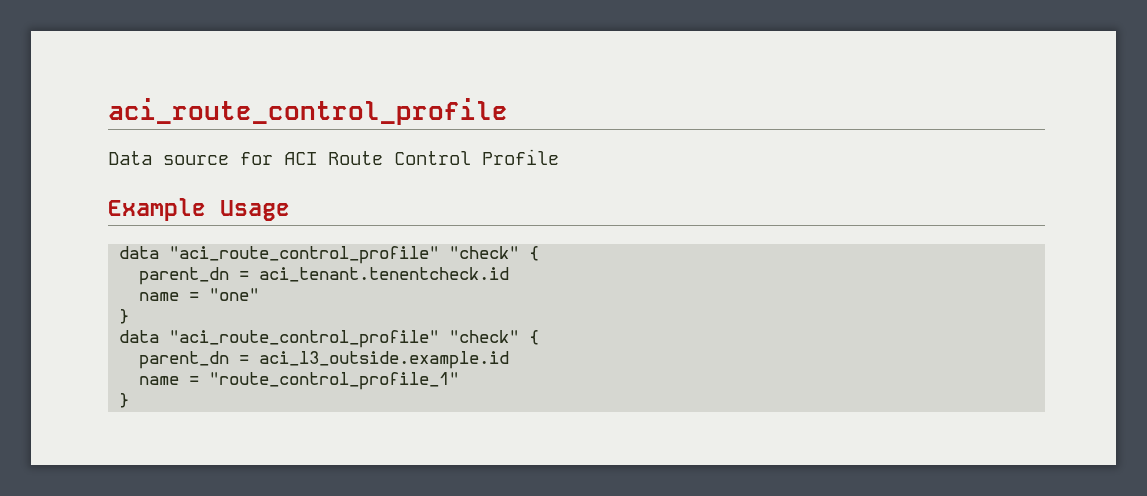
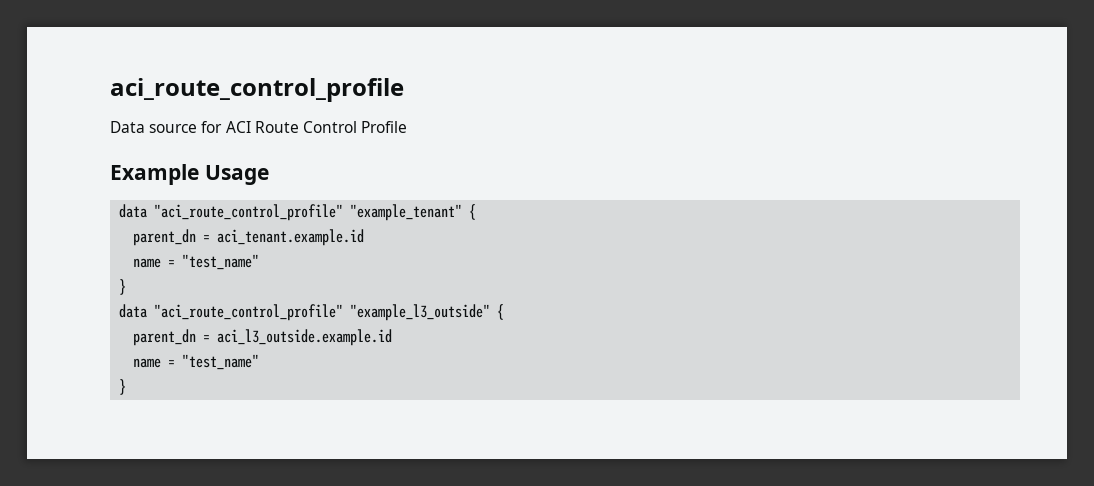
  Example Usage
- data "aci_route_control_profile" "check" {
- parent_dn = aci_tenant.tenentcheck.id
- name = "one"
+ data "aci_route_control_profile" "example_tenant" {
+ parent_dn = aci_tenant.example.id
+ name = "test_name"
  }
- data "aci_route_control_profile" "check" {
+ data "aci_route_control_profile" "example_l3_outside" {
  parent_dn = aci_l3_outside.example.id
- name = "route_control_profile_1"
+ name = "test_name"

